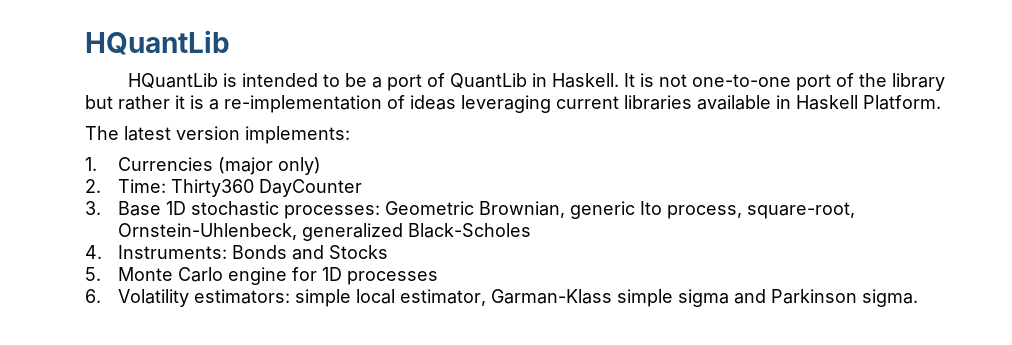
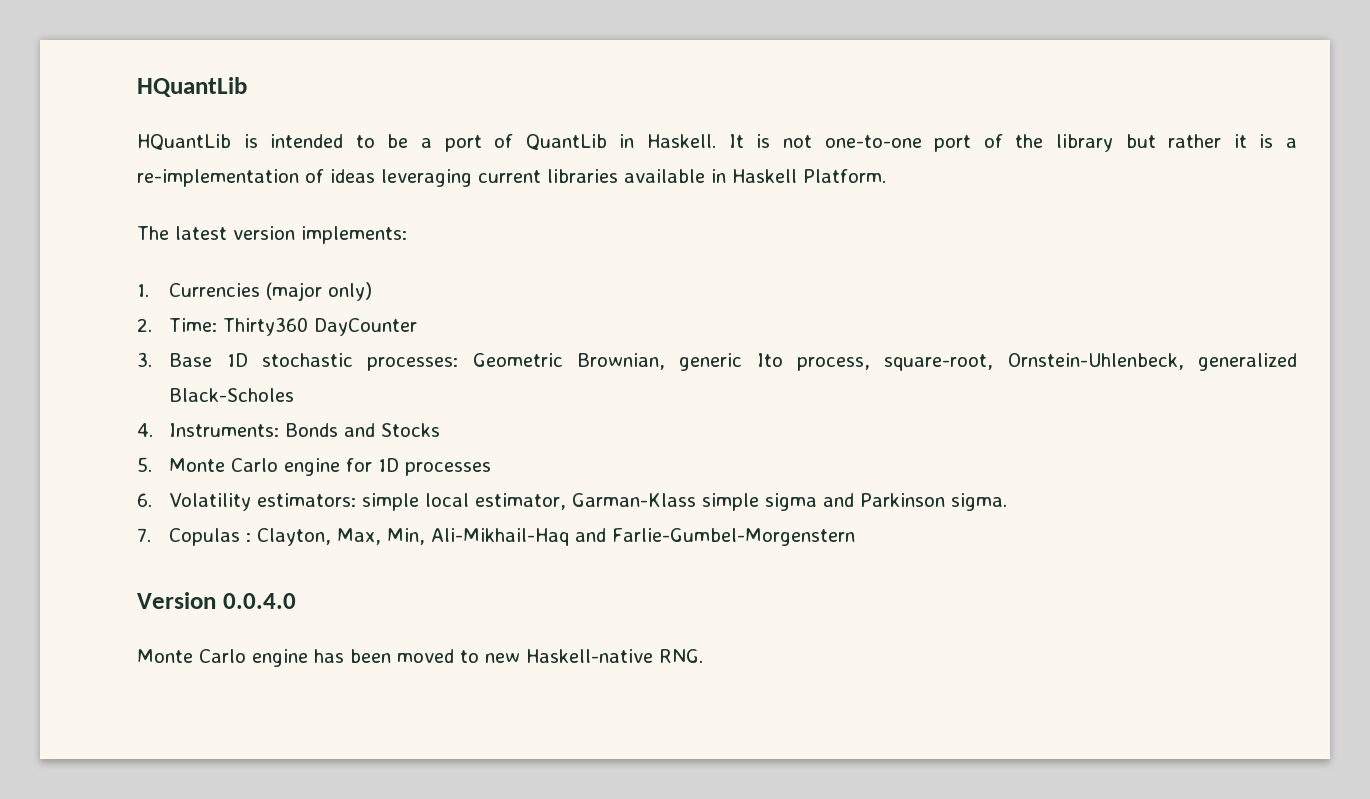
+ 7. Copulas : Clayton, Max, Min, Ali-Mikhail-Haq and Farlie-Gumbel-Morgenstern
+ Version 0.0.4.0
+ Monte Carlo engine has been moved to new Haskell-native RNG.

